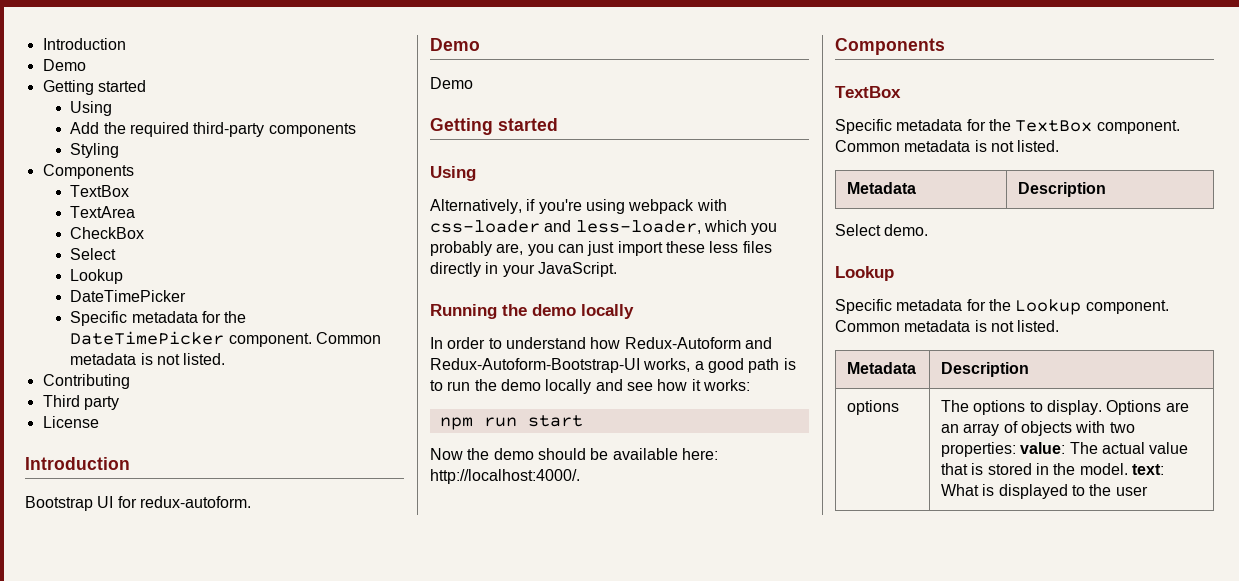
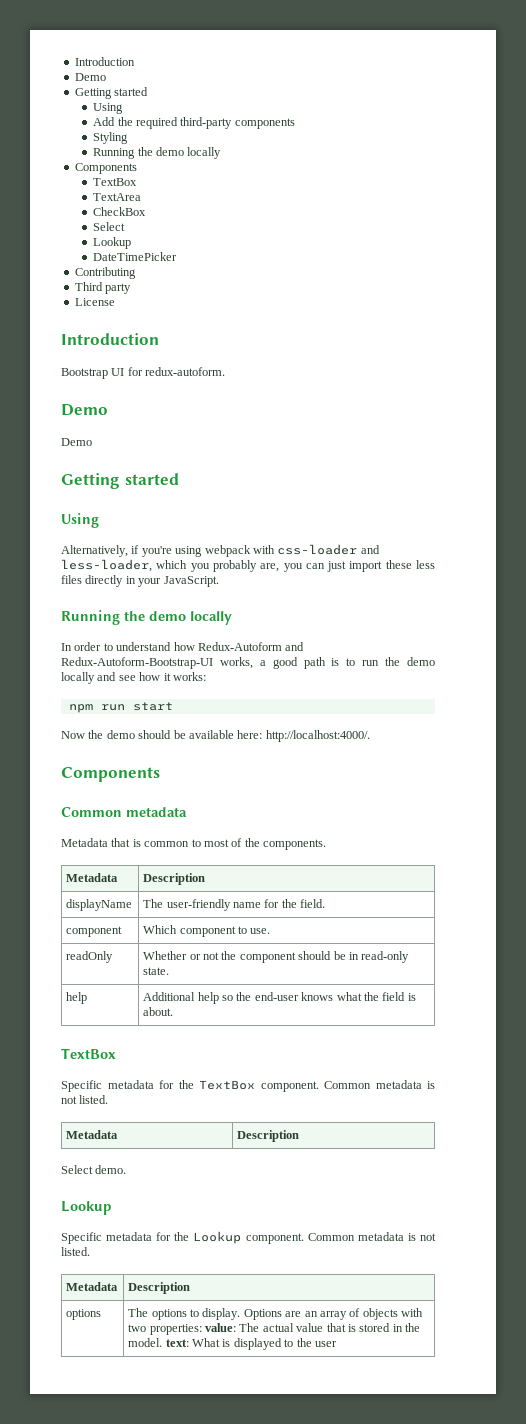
  Styling
+ Running the demo locally
- Specific metadata for the DateTimePicker component. Common metadata is not listed.
  Now the demo should be available here: http://localhost:4000/.
  Components
+ Common metadata
+ Metadata that is common to most of the components.
+ Metadata | Description
+ displayName | The user-friendly name for the field.
+ component | Which component to use.
+ readOnly | Whether or not the component should be in read-only state.
+ help | Additional help so the end-user knows what the field is about.

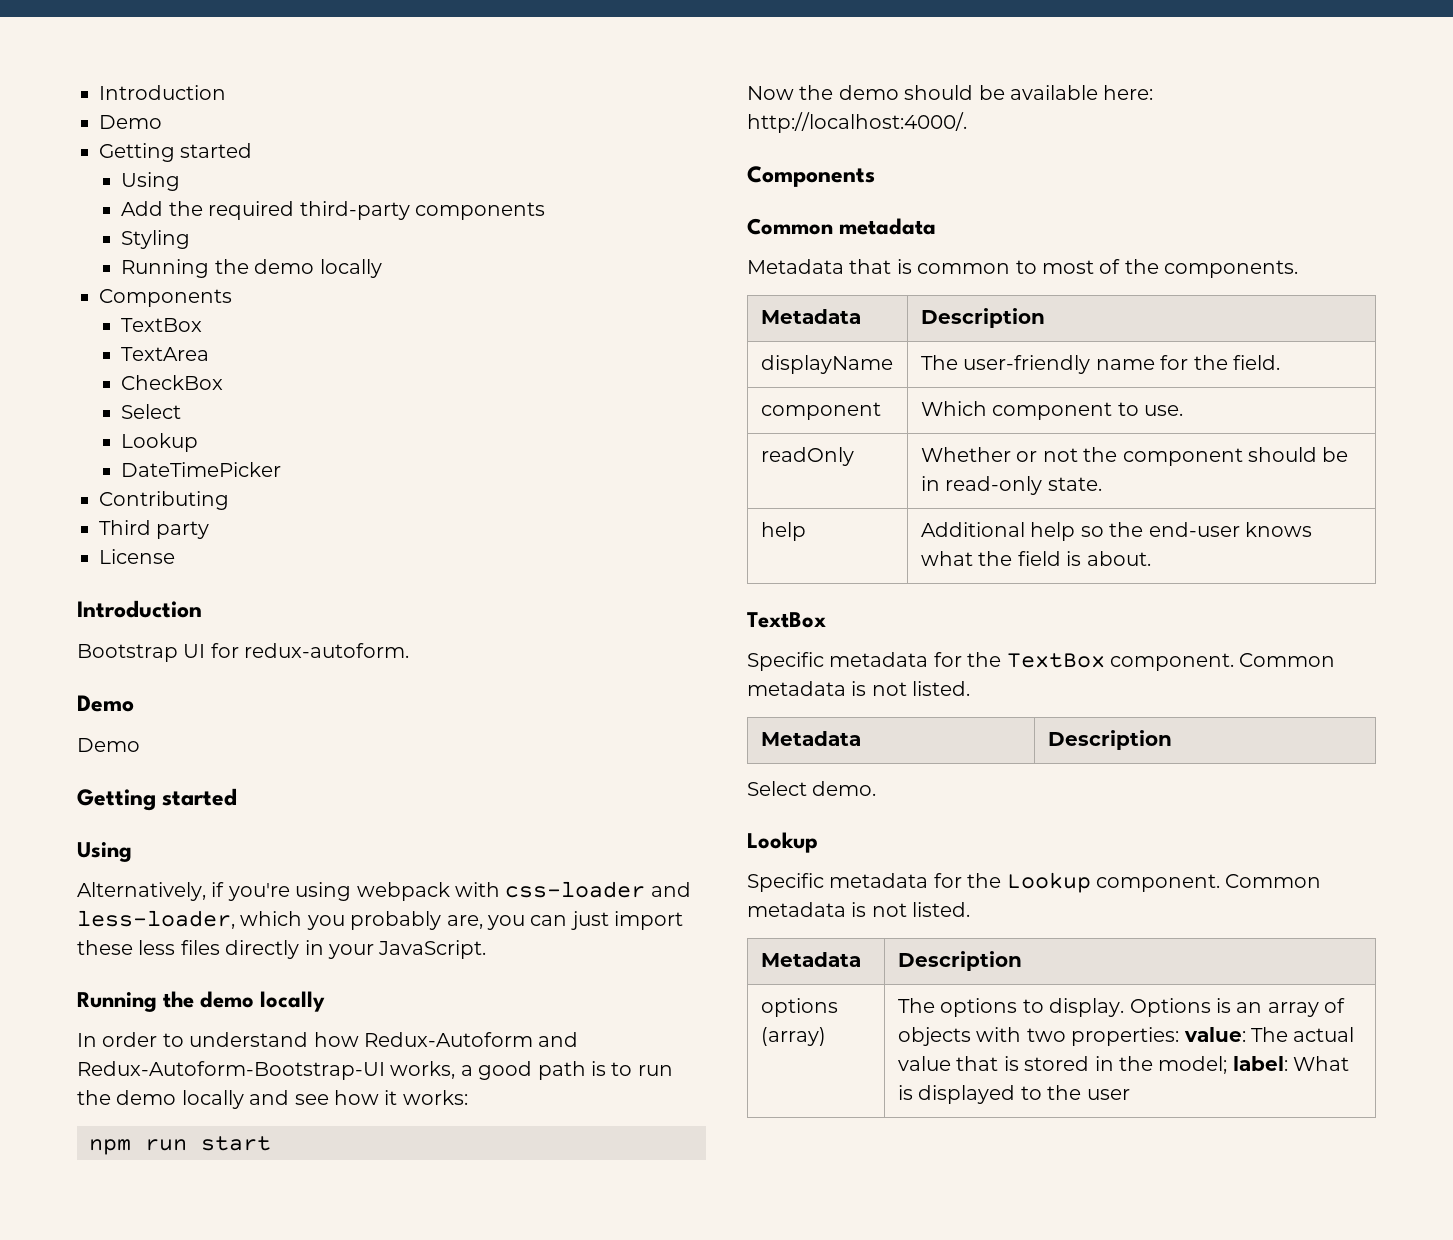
- options | The options to display. Options are an array of objects with two properties: value: The actual value that is stored in the model. text: What is displayed to the user
+ options (array) | The options to display. Options is an array of objects with two properties: value: The actual value that is stored in the model; label: What is displayed to the user

